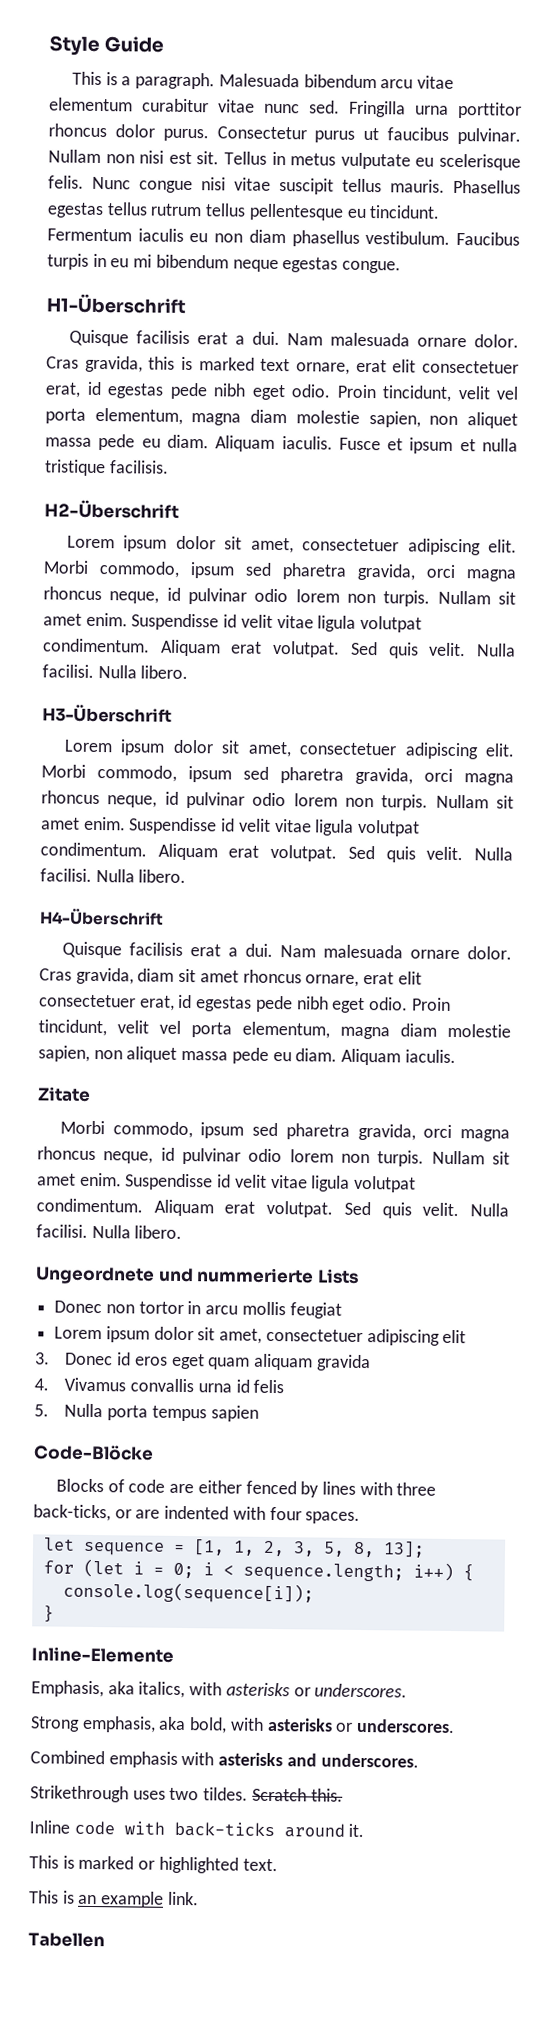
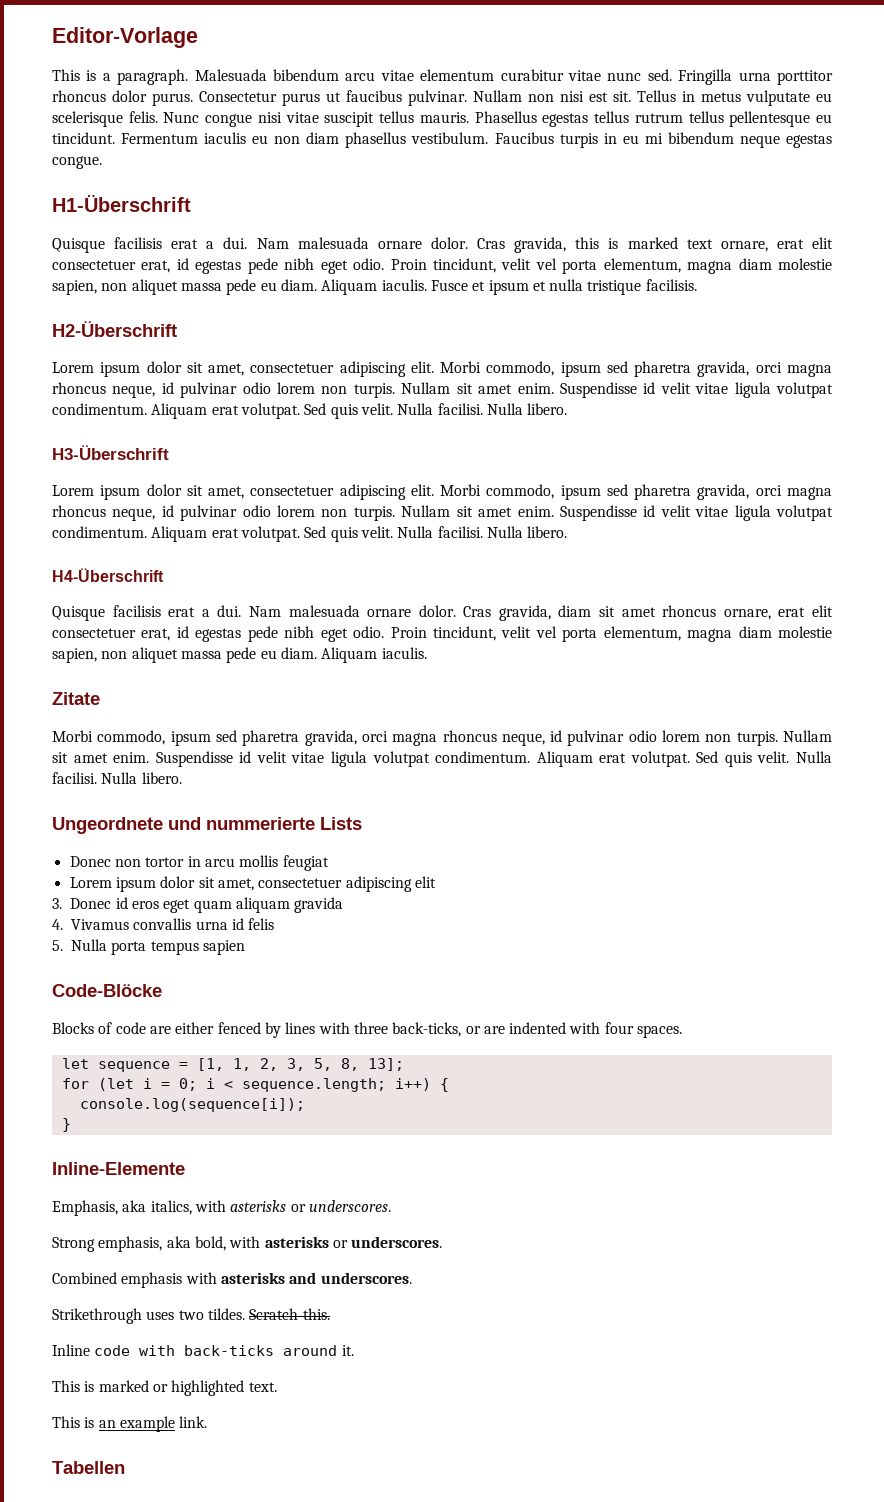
- Style Guide
+ Editor-Vorlage

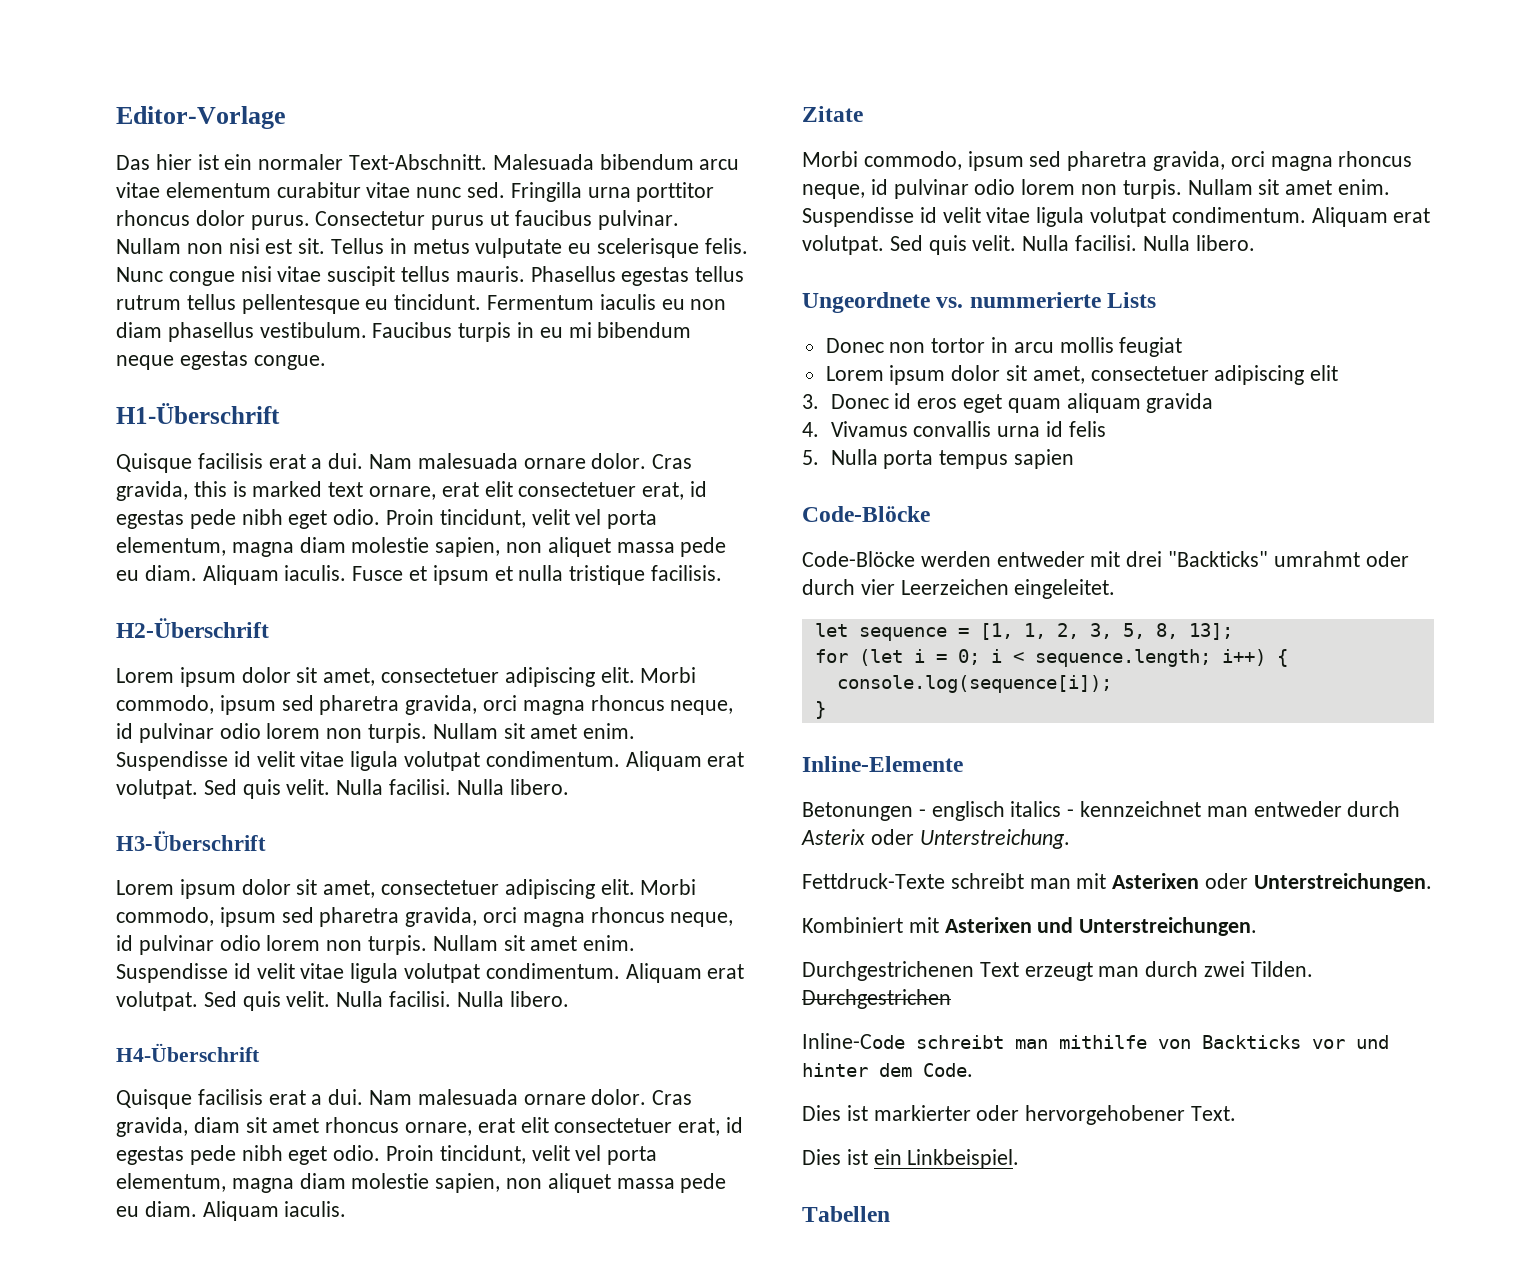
- This is a paragraph.
+ Das hier ist ein normaler Text-Abschnitt.
- Ungeordnete und nummerierte Lists
+ Ungeordnete vs. nummerierte Lists
- Blocks of code are either fenced by lines with three back-ticks, or are indented with four spaces.
+ Code-Blöcke werden entweder mit drei "Backticks" umrahmt oder durch vier Leerzeichen eingeleitet.
- Emphasis, aka italics, with asterisks or underscores.
- Strong emphasis, aka bold, with asterisks or underscores.
- Combined emphasis with asterisks and underscores.
- Strikethrough uses two tildes. Scratch this.
- Inline code with back-ticks around it.
- This is marked or highlighted text.
- This is an example link.
+ Betonungen - englisch italics - kennzeichnet man entweder durch Asterix oder Unterstreichung.
+ Fettdruck-Texte schreibt man mit Asterixen oder Unterstreichungen.
+ Kombiniert mit Asterixen und Unterstreichungen.
+ Durchgestrichenen Text erzeugt man durch zwei Tilden. Durchgestrichen
+ Inline-Code schreibt man mithilfe von Backticks vor und hinter dem Code.
+ Dies ist markierter oder hervorgehobener Text.
+ Dies ist ein Linkbeispiel.

